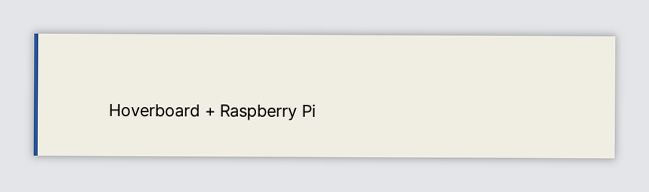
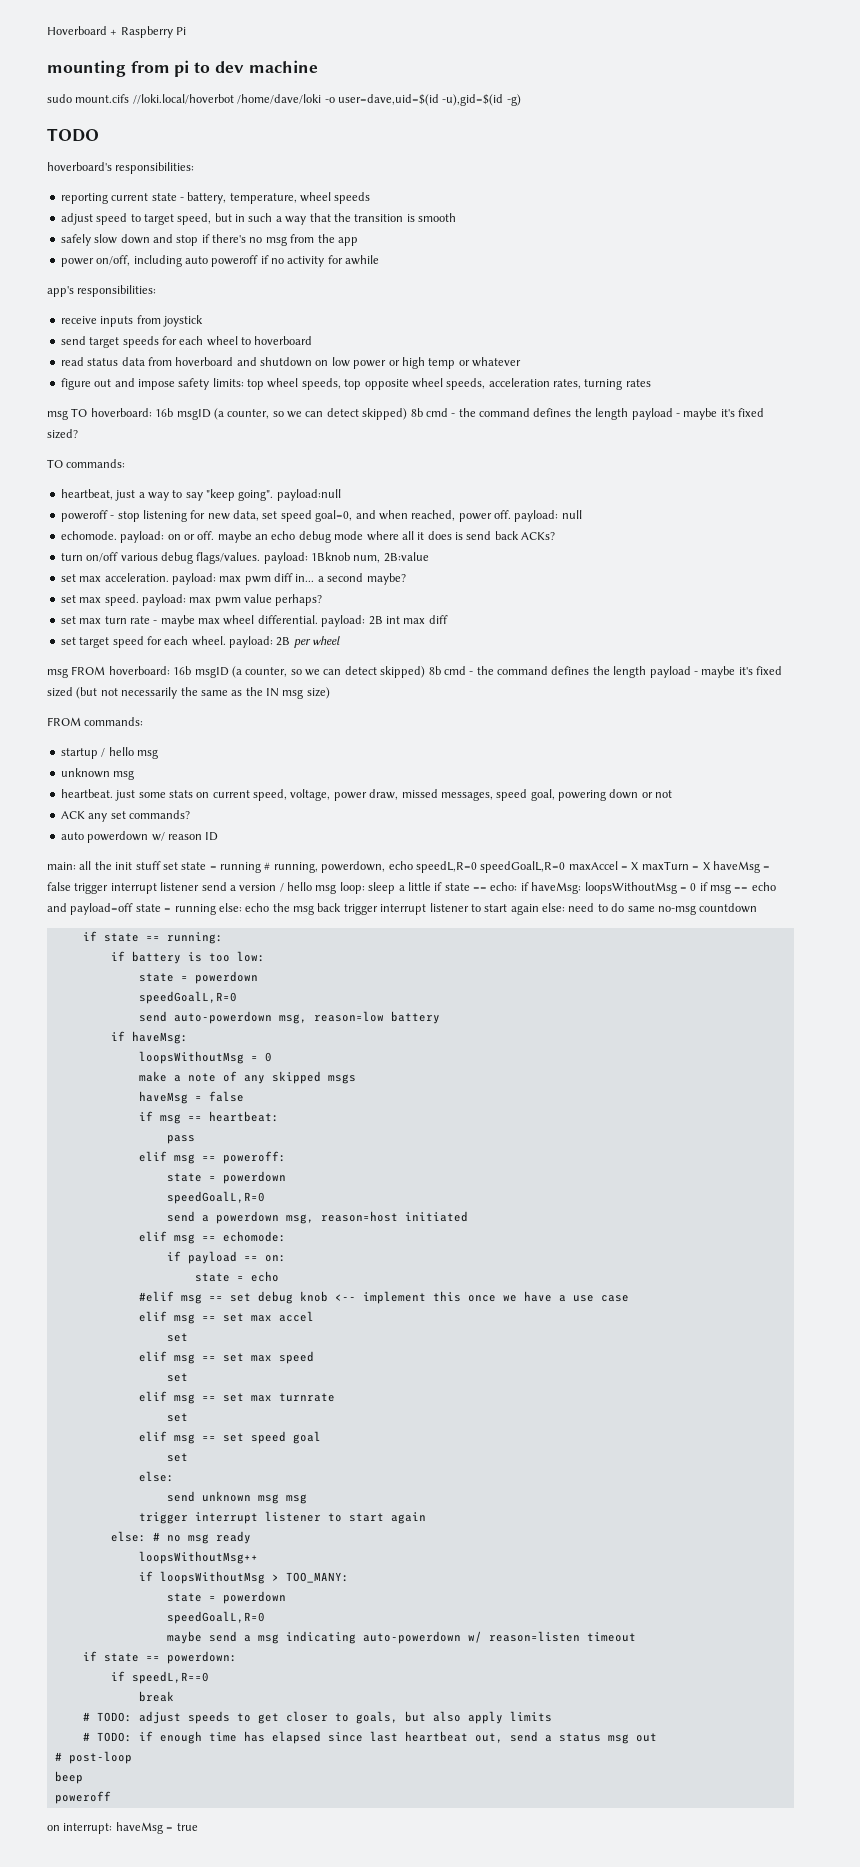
+ mounting from pi to dev machine
+ sudo mount.cifs //loki.local/hoverbot /home/dave/loki -o user=dave,uid=$(id -u),gid=$(id -g)
+ TODO
+ hoverboard's responsibilities:
+ reporting current state - battery, temperature, wheel speeds
+ adjust speed to target speed, but in such a way that the transition is smooth
+ safely slow down and stop if there's no msg from the app
+ power on/off, including auto poweroff if no activity for awhile
+ app's responsibilities:
+ receive inputs from joystick
+ send target speeds for each wheel to hoverboard
+ read status data from hoverboard and shutdown on low power or high temp or whatever
+ figure out and impose safety limits: top wheel speeds, top opposite wheel speeds, acceleration rates, turning rates
+ msg TO hoverboard: 16b msgID (a counter, so we can detect skipped) 8b cmd - the command defines the length payload - maybe it's fixed sized?
+ TO commands:
+ heartbeat, just a way to say "keep going". payload:null
+ poweroff - stop listening for new data, set speed goal=0, and when reached, power off. payload: null
+ echomode. payload: on or off. maybe an echo debug mode where all it does is send back ACKs?
+ turn on/off various debug flags/values. payload: 1Bknob num, 2B:value
+ set max acceleration. payload: max pwm diff in... a second maybe?
+ set max speed. payload: max pwm value perhaps?
+ set max turn rate - maybe max wheel differential. payload: 2B int max diff
+ set target speed for each wheel. payload: 2B per wheel
+ msg FROM hoverboard: 16b msgID (a counter, so we can detect skipped) 8b cmd - the command defines the length payload - maybe it's fixed sized (but not necessarily the same as the IN msg size)
+ FROM commands:
+ startup / hello msg
+ unknown msg
+ heartbeat. just some stats on current speed, voltage, power draw, missed messages, speed goal, powering down or not
+ ACK any set commands?
+ auto powerdown w/ reason ID
+ main: all the init stuff set state = running # running, powerdown, echo speedL,R=0 speedGoalL,R=0 maxAccel = X maxTurn = X haveMsg = false trigger interrupt listener send a version / hello msg loop: sleep a little if state == echo: if haveMsg: loopsWithoutMsg = 0 if msg == echo and payload=off state = running else: echo the msg back trigger interrupt listener to start again else: need to do same no-msg countdown
+ if state == running:
+ if battery is too low:
+ state = powerdown
+ speedGoalL,R=0
+ send auto-powerdown msg, reason=low battery
+ if haveMsg:
+ loopsWithoutMsg = 0
+ make a note of any skipped msgs
+ haveMsg = false
+ if msg == heartbeat:
+ pass
+ elif msg == poweroff:
+ state = powerdown
+ speedGoalL,R=0
+ send a powerdown msg, reason=host initiated
+ elif msg == echomode:
+ if payload == on:
+ state = echo
+ #elif msg == set debug knob <-- implement this once we have a use case
+ elif msg == set max accel
+ set
+ elif msg == set max speed
+ set
+ elif msg == set max turnrate
+ set
+ elif msg == set speed goal
+ set
+ else:
+ send unknown msg msg
+ trigger interrupt listener to start again
+ else: # no msg ready
+ loopsWithoutMsg++
+ if loopsWithoutMsg > TOO_MANY:
+ state = powerdown
+ speedGoalL,R=0
+ maybe send a msg indicating auto-powerdown w/ reason=listen timeout
+ if state == powerdown:
+ if speedL,R==0
+ break
+ # TODO: adjust speeds to get closer to goals, but also apply limits
+ # TODO: if enough time has elapsed since last heartbeat out, send a status msg out
+ # post-loop
+ beep
+ poweroff
+ on interrupt: haveMsg = true

